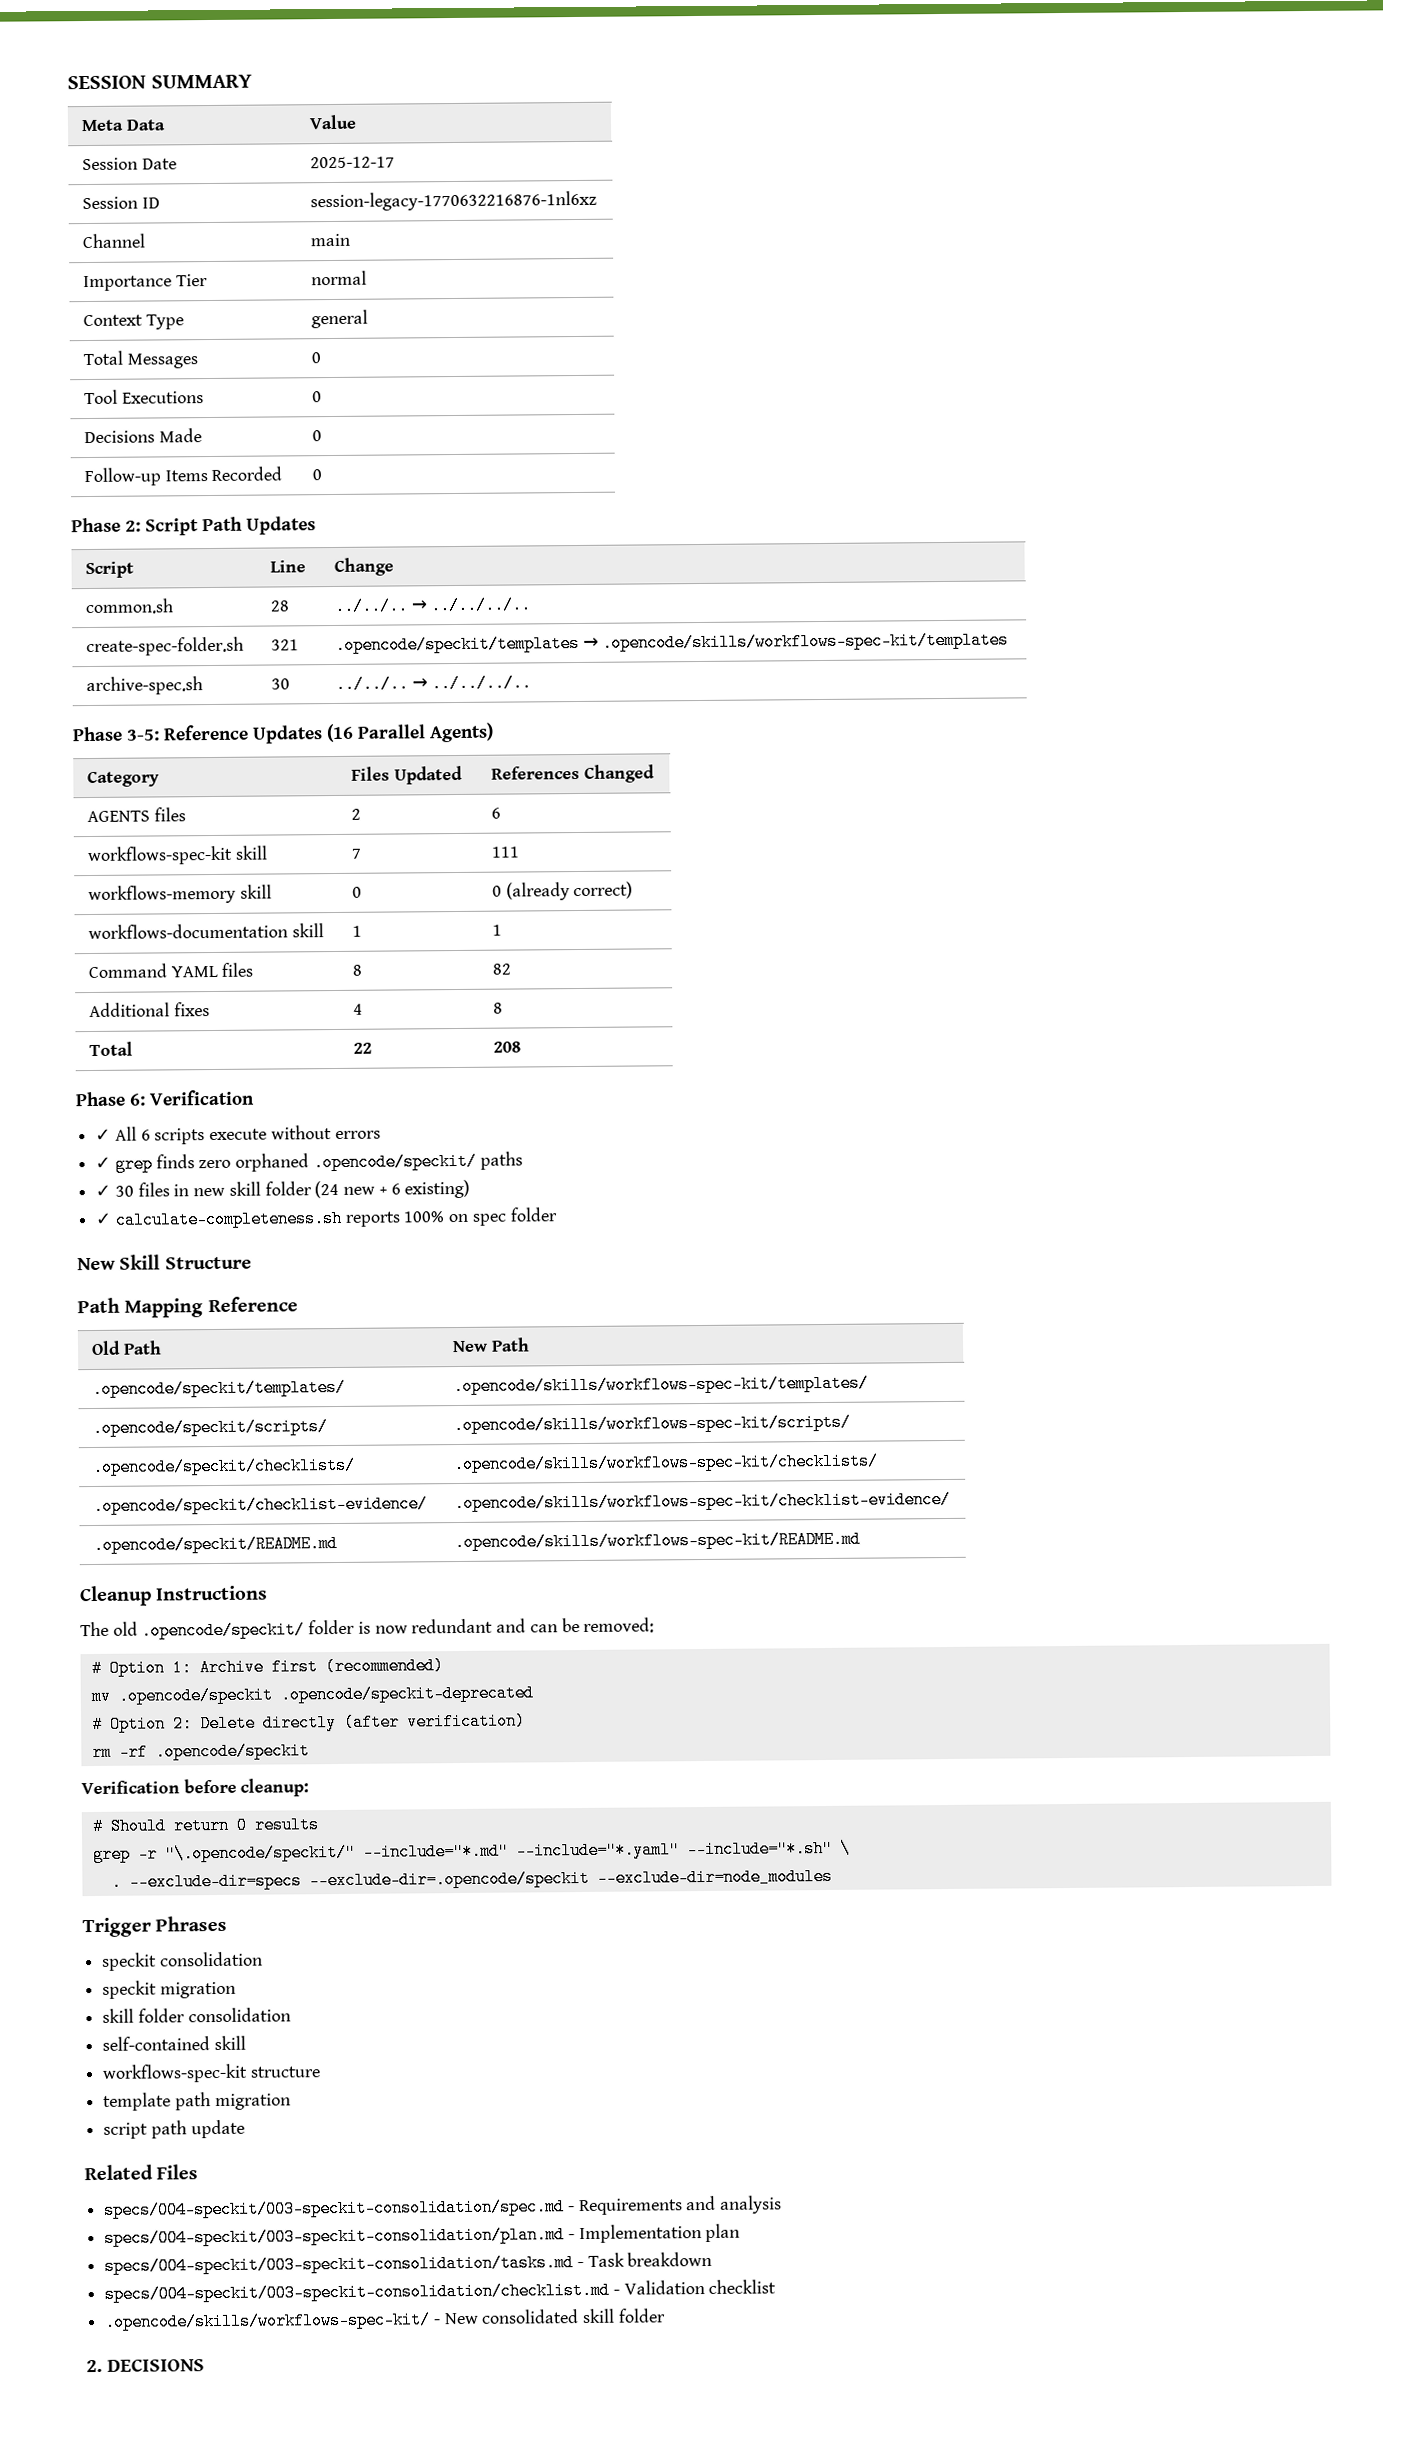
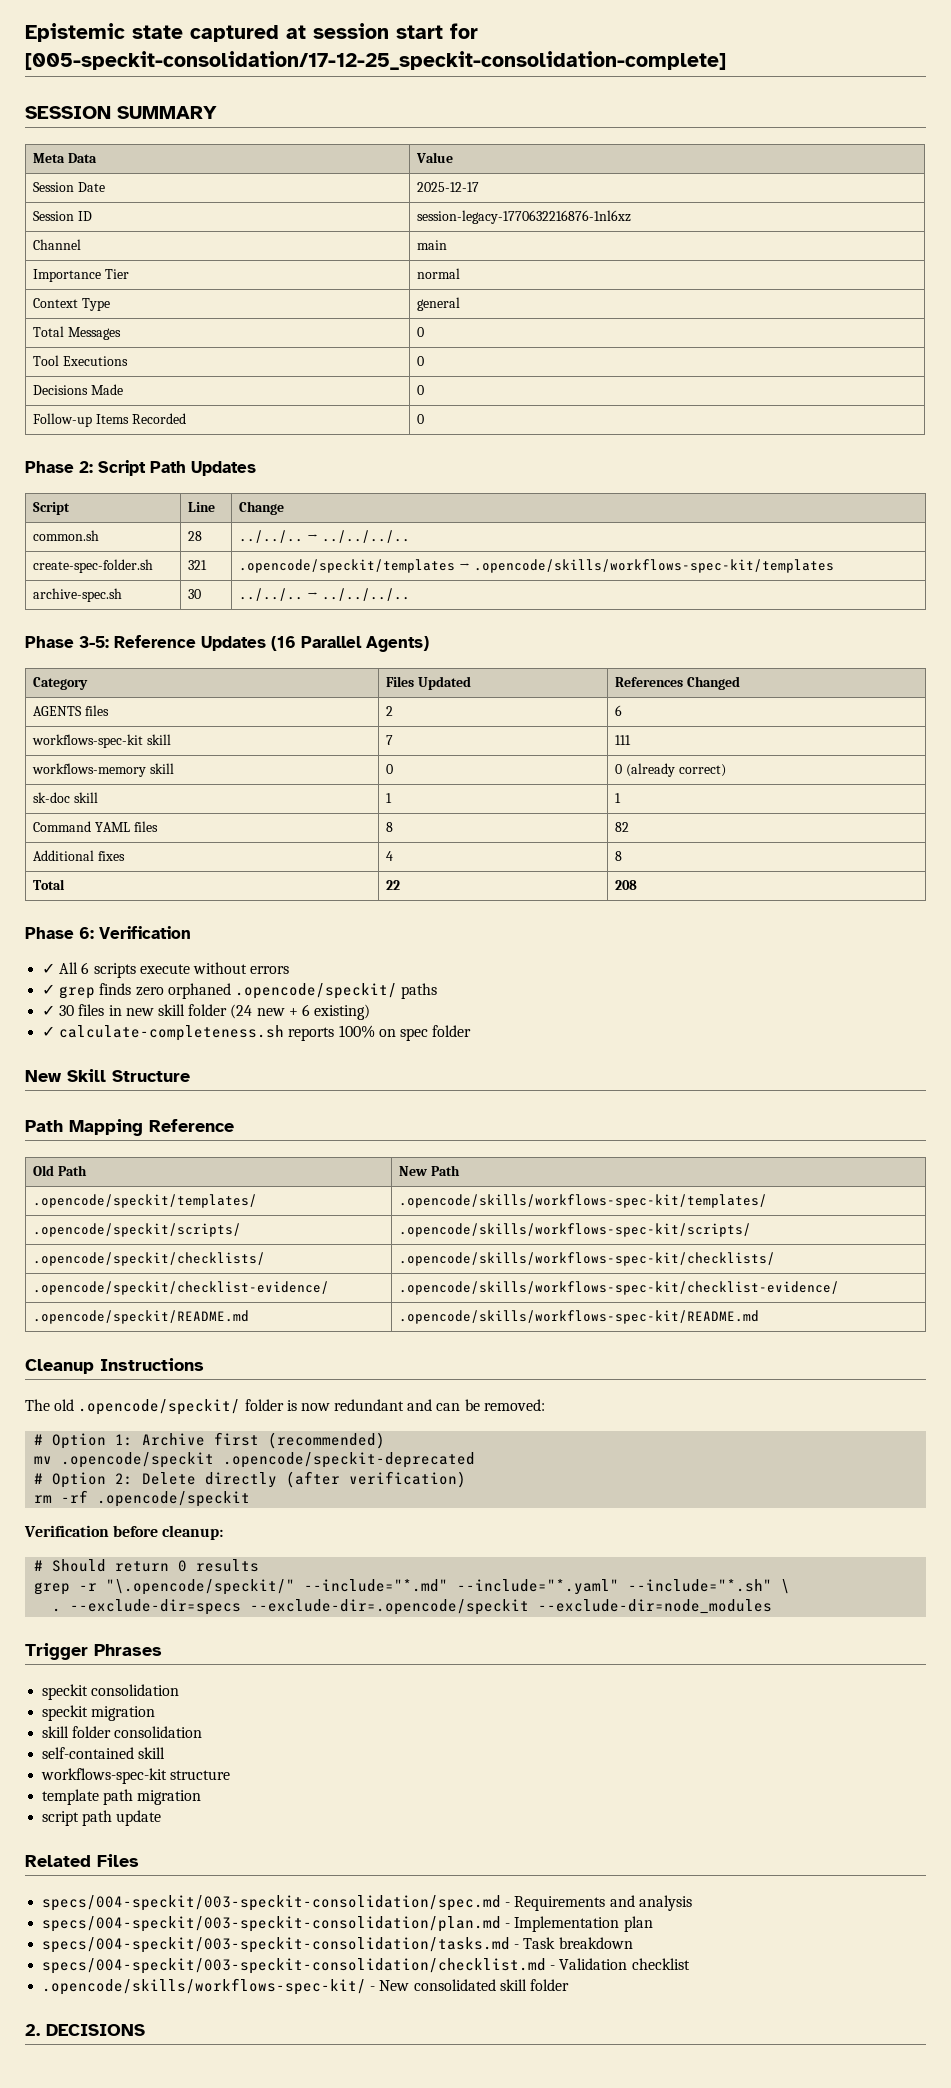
+ Epistemic state captured at session start for [005-speckit-consolidation/17-12-25_speckit-consolidation-complete]
- workflows-documentation skill | 1 | 1
+ sk-doc skill | 1 | 1

